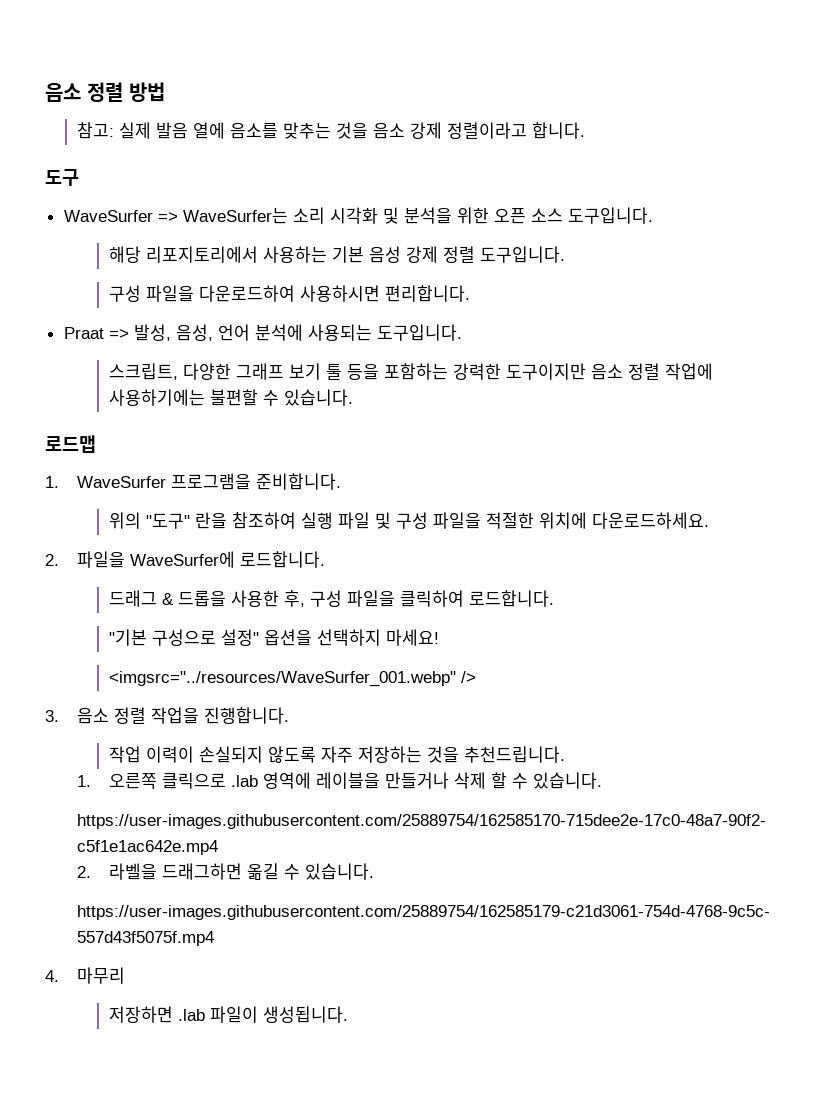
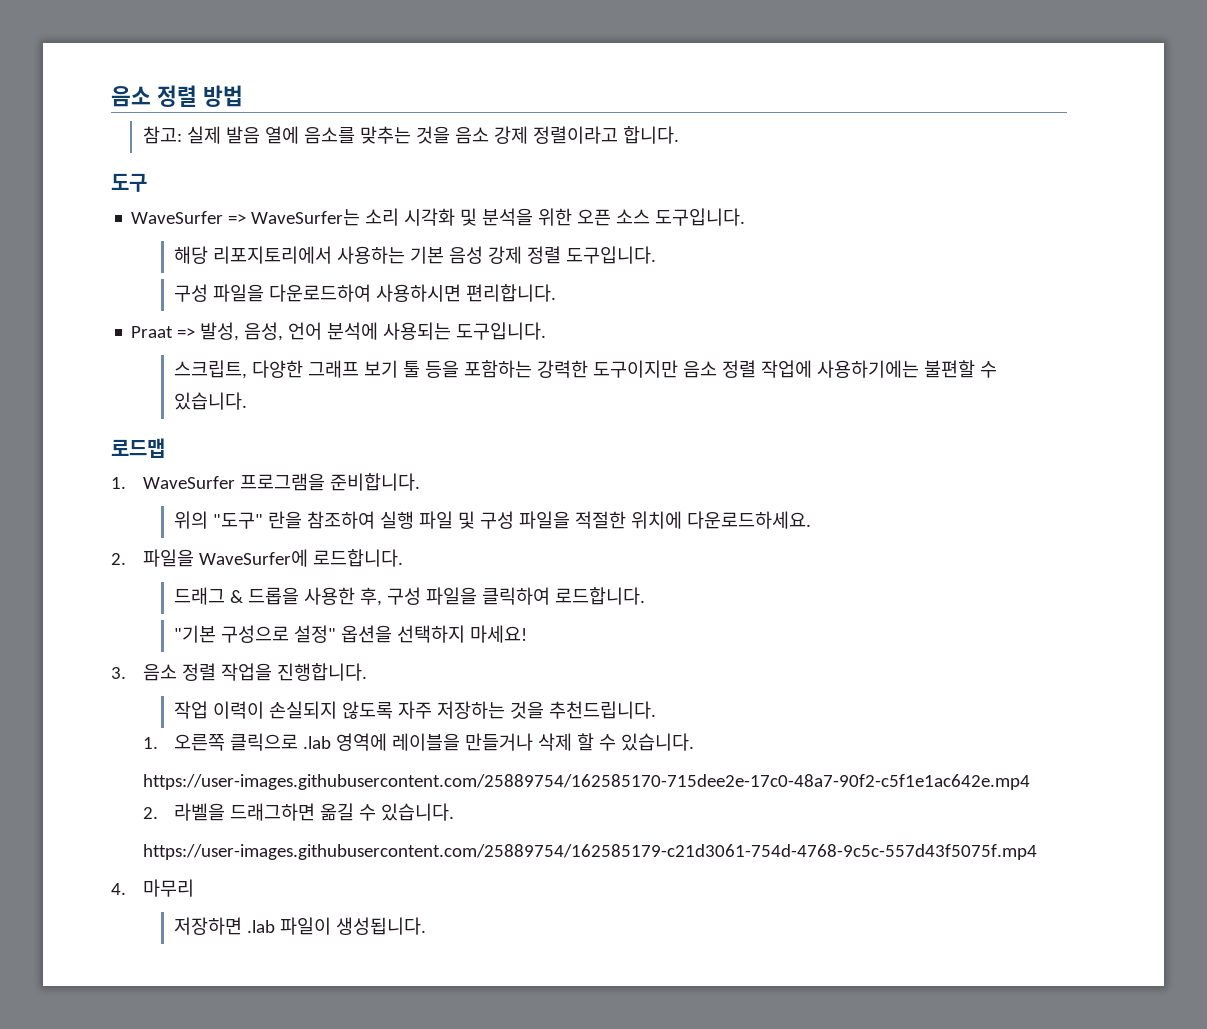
- <imgsrc="../resources/WaveSurfer_001.webp" />

